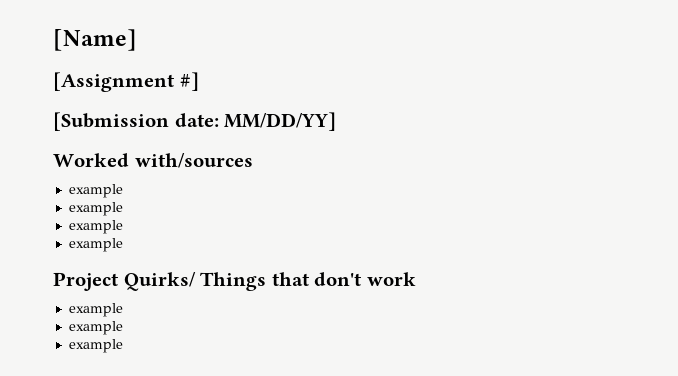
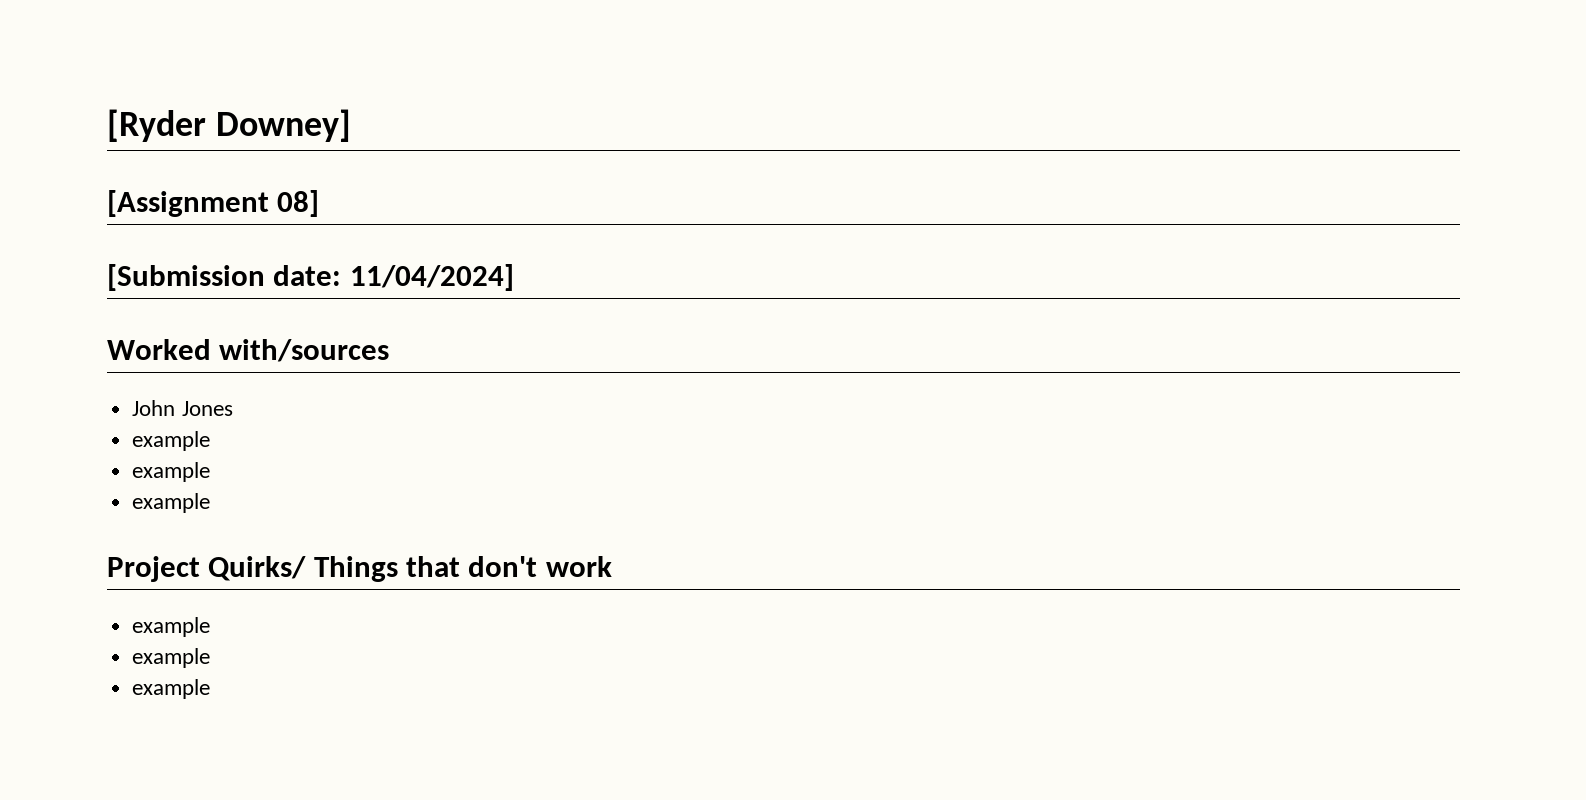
- [Name]
+ [Ryder Downey]
- [Assignment #]
+ [Assignment 08]
- [Submission date: MM/DD/YY]
+ [Submission date: 11/04/2024]
  Worked with/sources
- example
+ John Jones

